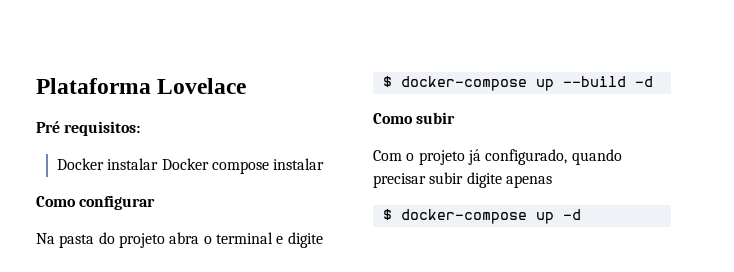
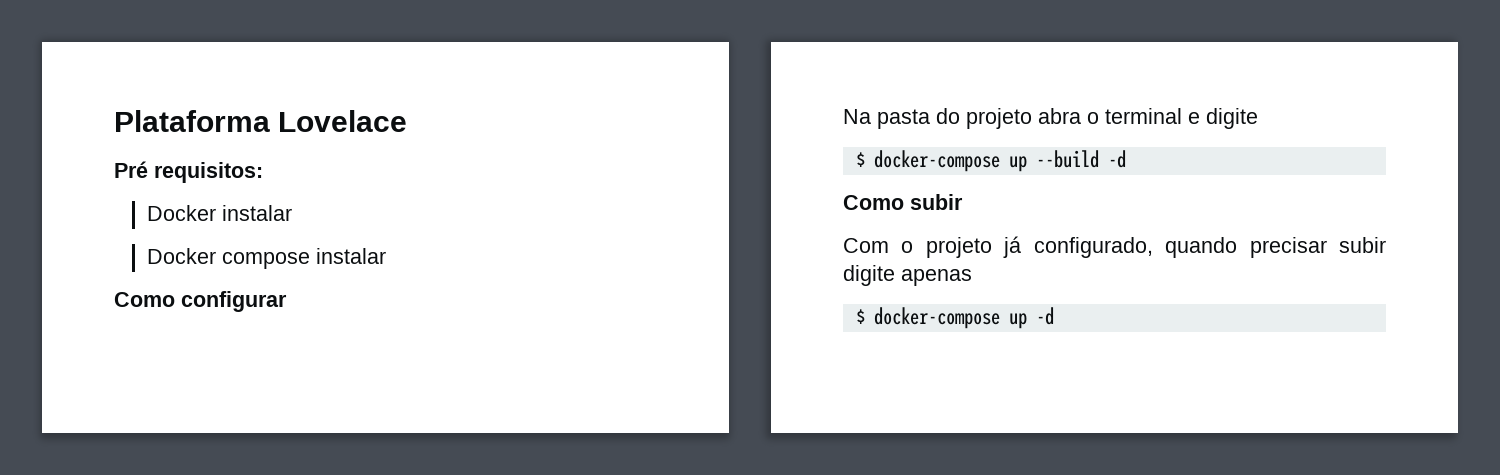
- Docker instalar Docker compose instalar
+ Docker instalar
+ Docker compose instalar

